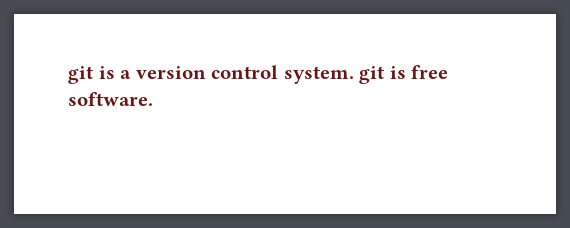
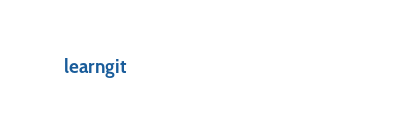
- git is a version control system. git is free software.
+ learngit

